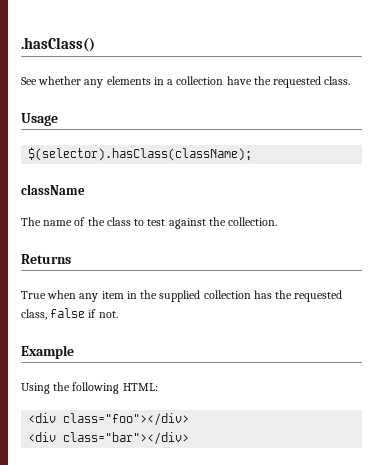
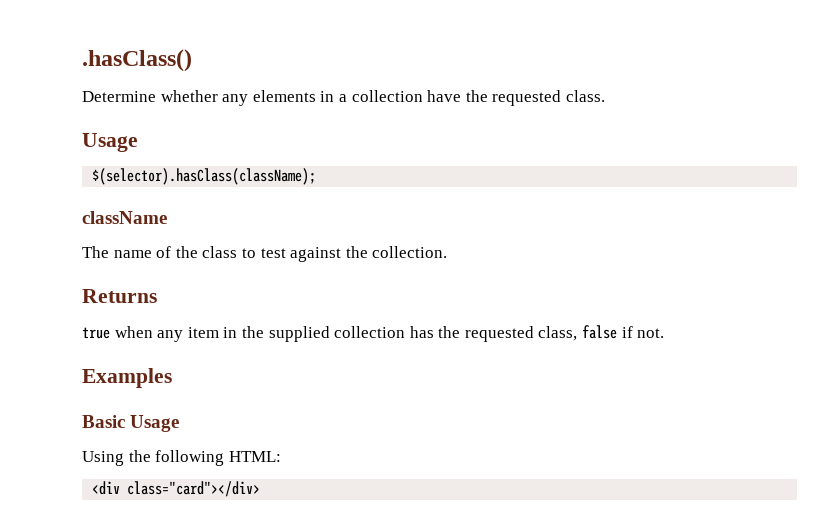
- See whether any elements in a collection have the requested class.
+ Determine whether any elements in a collection have the requested class.
- True when any item in the supplied collection has the requested class, false if not.
+ true when any item in the supplied collection has the requested class, false if not.
- Example
+ Examples
+ Basic Usage
- <div class="foo"></div>
- <div class="bar"></div>
+ <div class="card"></div>

